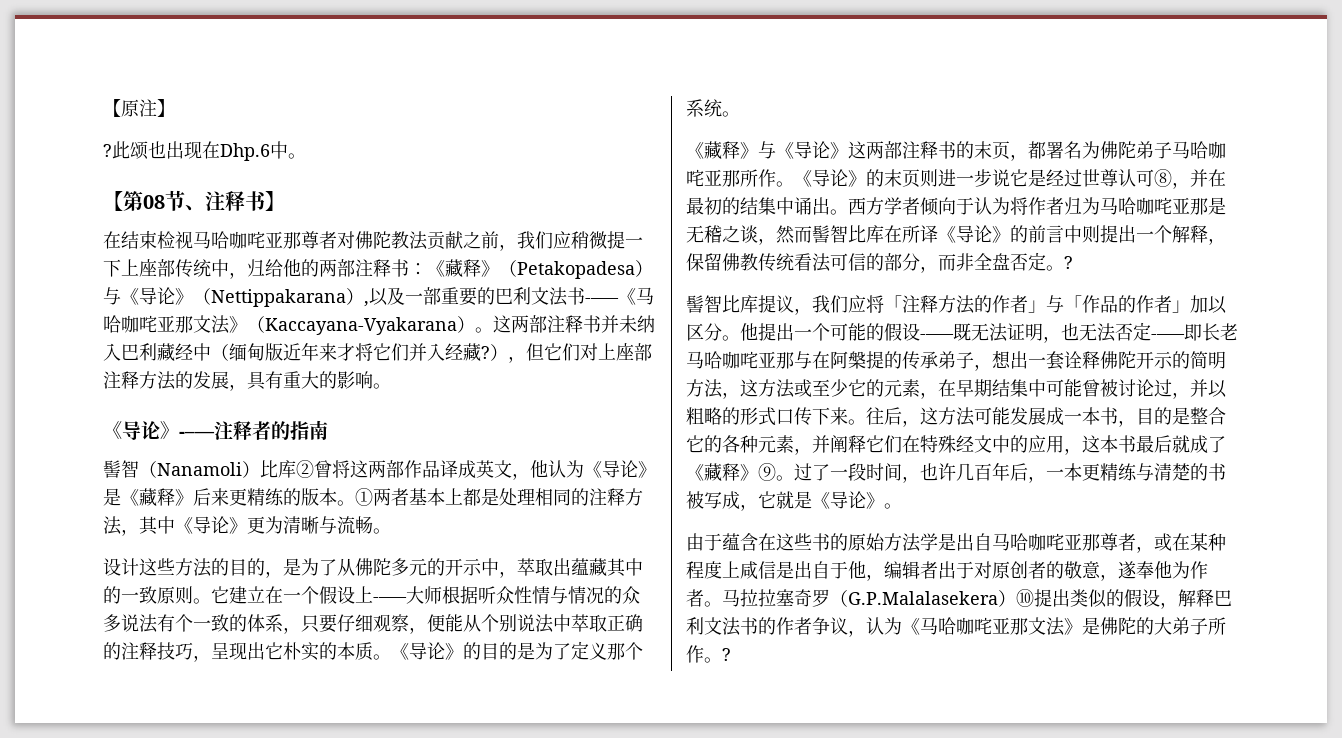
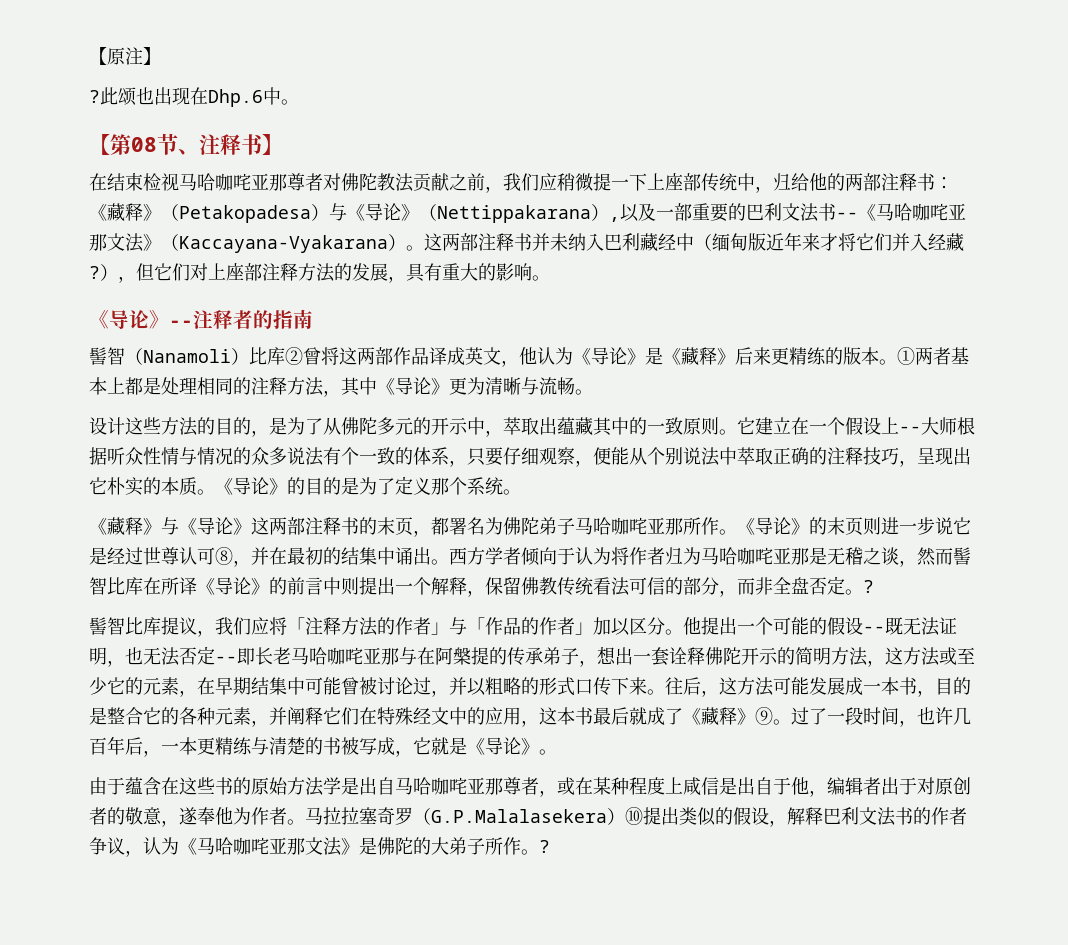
- 在结束检视马哈咖咤亚那尊者对佛陀教法贡献之前，我们应稍微提一下上座部传统中，归给他的两部注释书：《藏释》（Petakopadesa）与《导论》（Nettippakarana）,以及一部重要的巴利文法书-–—《马哈咖咤亚那文法》（Kaccayana-Vyakarana）。
+ 在结束检视马哈咖咤亚那尊者对佛陀教法贡献之前，我们应稍微提一下上座部传统中，归给他的两部注释书：《藏释》（Petakopadesa）与《导论》（Nettippakarana）,以及一部重要的巴利文法书--《马哈咖咤亚那文法》（Kaccayana-Vyakarana）。
- 《导论》-–—注释者的指南
+ 《导论》--注释者的指南
- 它建立在一个假设上-–—大师根据听众性情与情况的众多说法有个一致的体系，只要仔细观察，便能从个别说法中萃取正确的注释技巧，呈现出它朴实的本质。
+ 它建立在一个假设上--大师根据听众性情与情况的众多说法有个一致的体系，只要仔细观察，便能从个别说法中萃取正确的注释技巧，呈现出它朴实的本质。
- 他提出一个可能的假设-–—既无法证明，也无法否定-–—即长老马哈咖咤亚那与在阿槃提的传承弟子，想出一套诠释佛陀开示的简明方法，这方法或至少它的元素，在早期结集中可能曾被讨论过，并以粗略的形式口传下来。
+ 他提出一个可能的假设--既无法证明，也无法否定--即长老马哈咖咤亚那与在阿槃提的传承弟子，想出一套诠释佛陀开示的简明方法，这方法或至少它的元素，在早期结集中可能曾被讨论过，并以粗略的形式口传下来。

